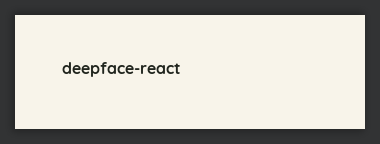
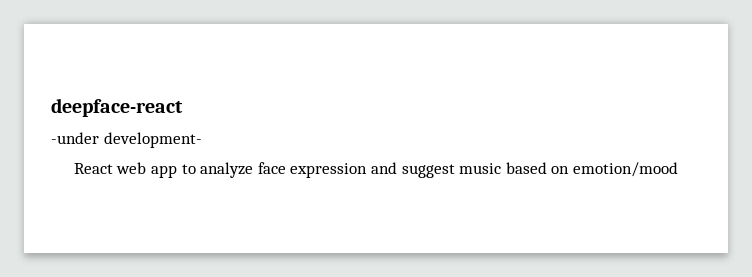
+ -under development-
+ React web app to analyze face expression and suggest music based on emotion/mood

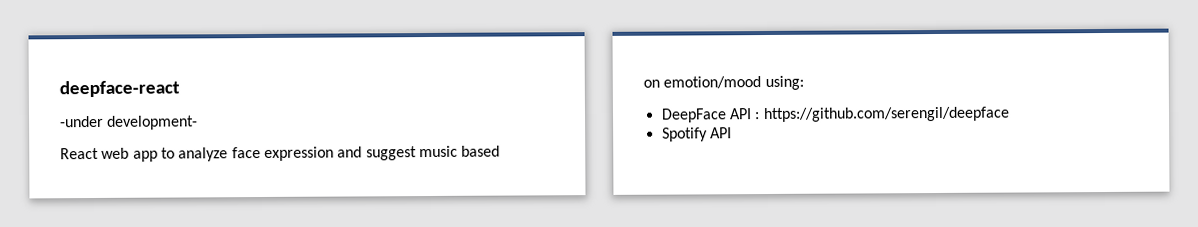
- React web app to analyze face expression and suggest music based on emotion/mood
+ React web app to analyze face expression and suggest music based on emotion/mood using:
+ DeepFace API : https://github.com/serengil/deepface
+ Spotify API

